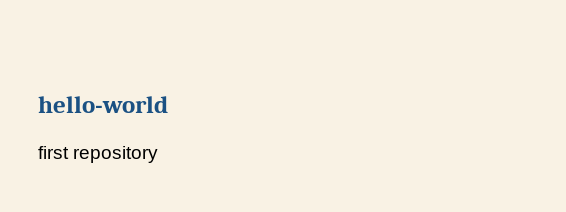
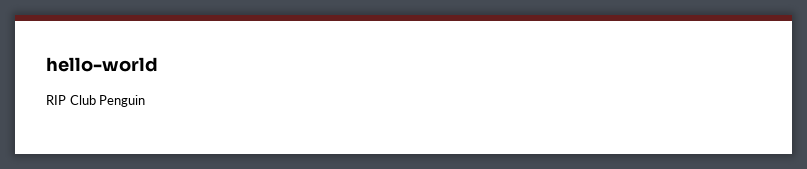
- first repository
+ RIP Club Penguin

